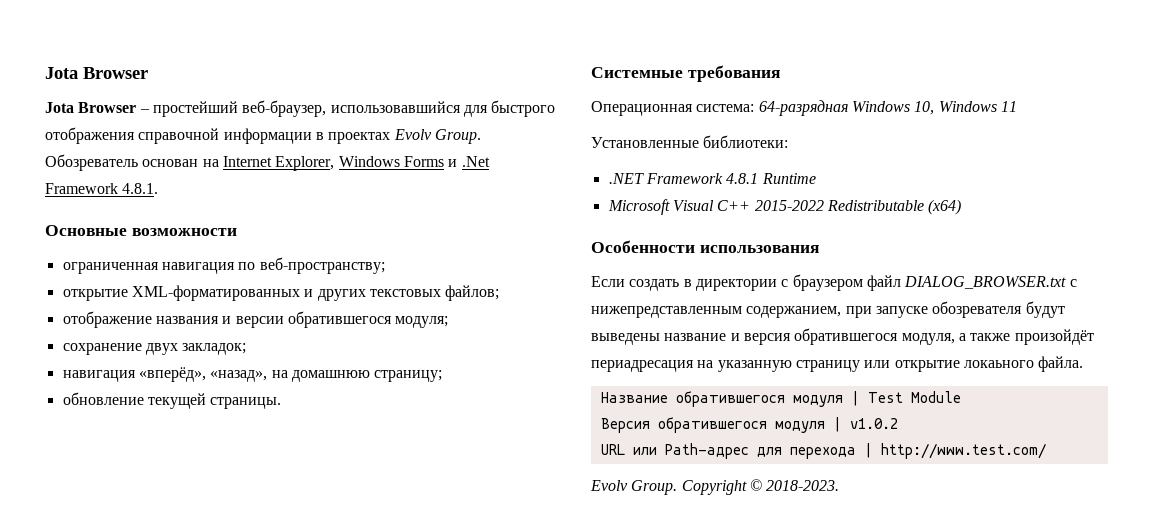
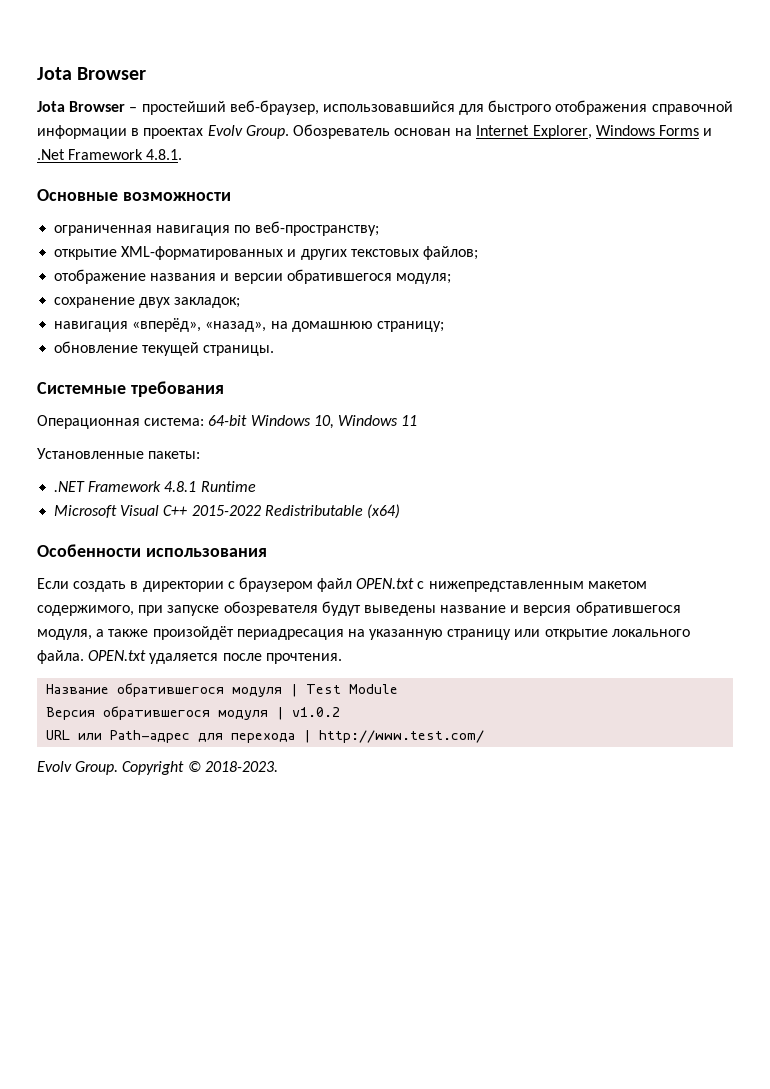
- Операционная система: 64-разрядная Windows 10, Windows 11
+ Операционная система: 64-bit Windows 10, Windows 11
- Установленные библиотеки:
+ Установленные пакеты:
- Если создать в директории с браузером файл DIALOG_BROWSER.txt с нижепредставленным содержанием, при запуске обозревателя будут выведены название и версия обратившегося модуля, а также произойдёт периадресация на указанную страницу или открытие локаьного файла.
+ Если создать в директории с браузером файл OPEN.txt с нижепредставленным макетом содержимого, при запуске обозревателя будут выведены название и версия обратившегося модуля, а также произойдёт периадресация на указанную страницу или открытие локального файла. OPEN.txt удаляется после прочтения.

